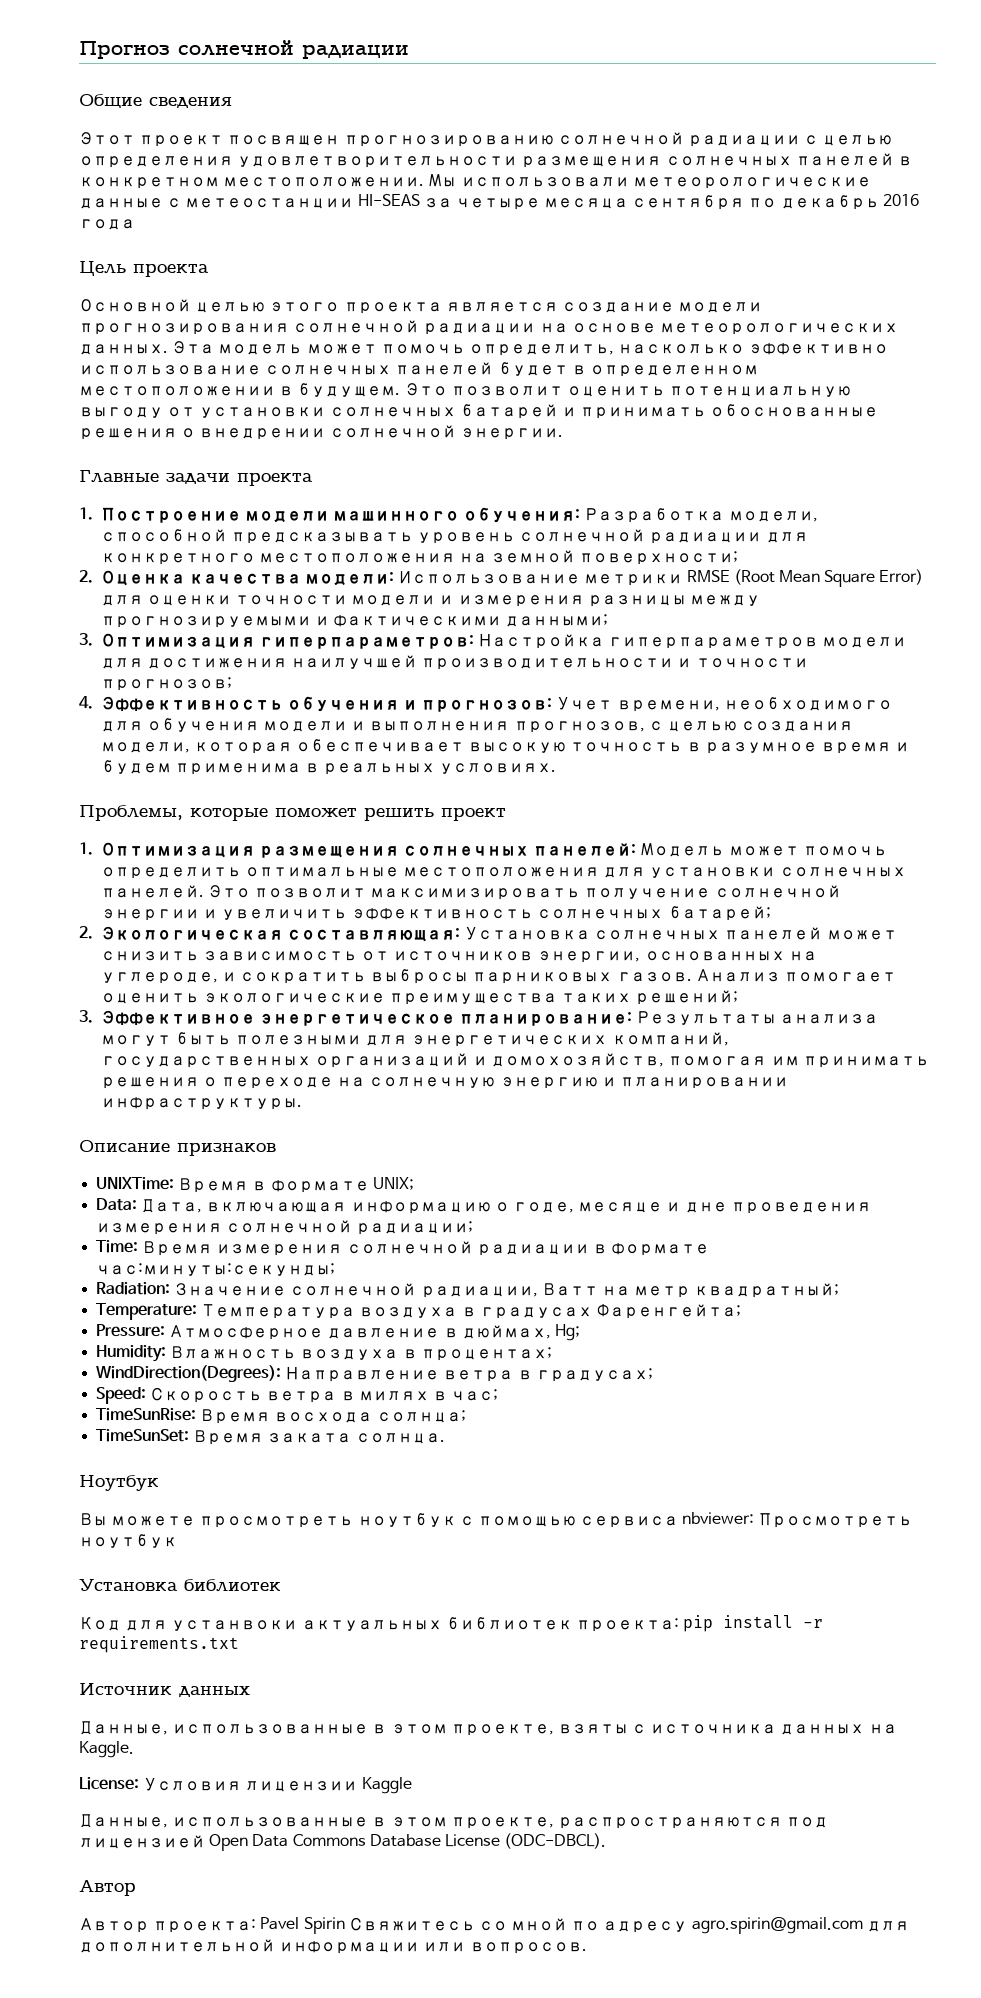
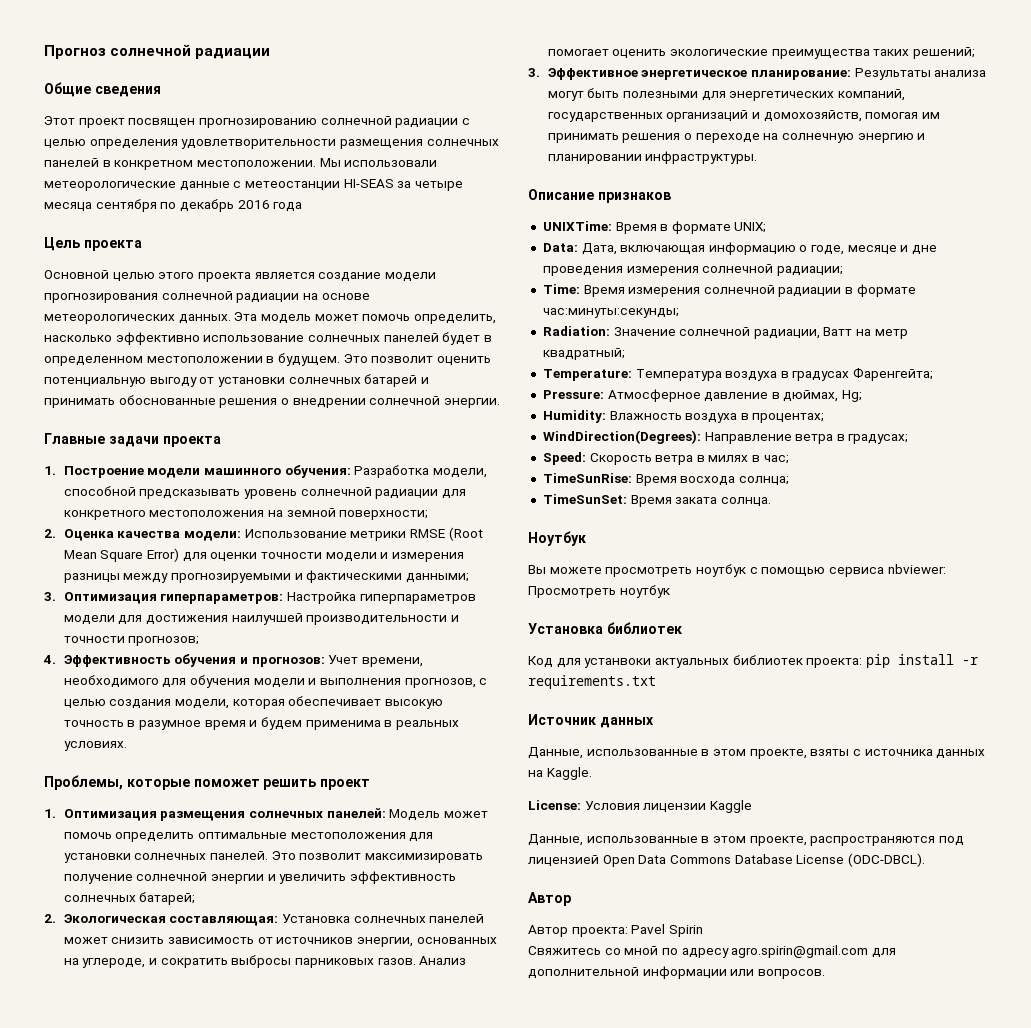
- Автор проекта: Pavel Spirin Свяжитесь со мной по адресу agro.spirin@gmail.com для дополнительной информации или вопросов.
+ Автор проекта: Pavel Spirin
+ Свяжитесь со мной по адресу agro.spirin@gmail.com для дополнительной информации или вопросов.

